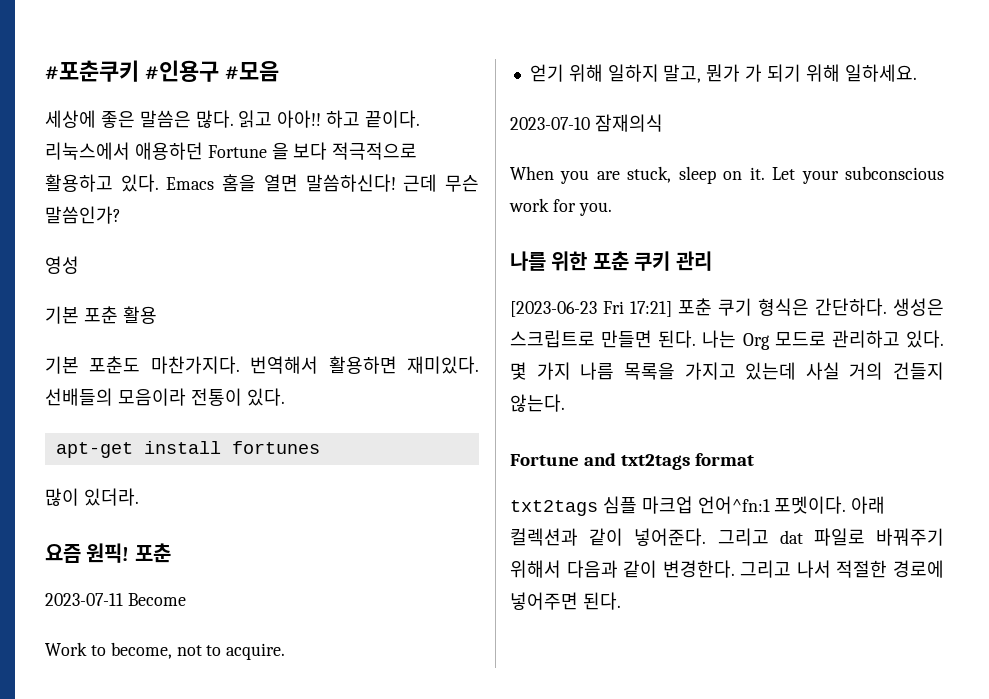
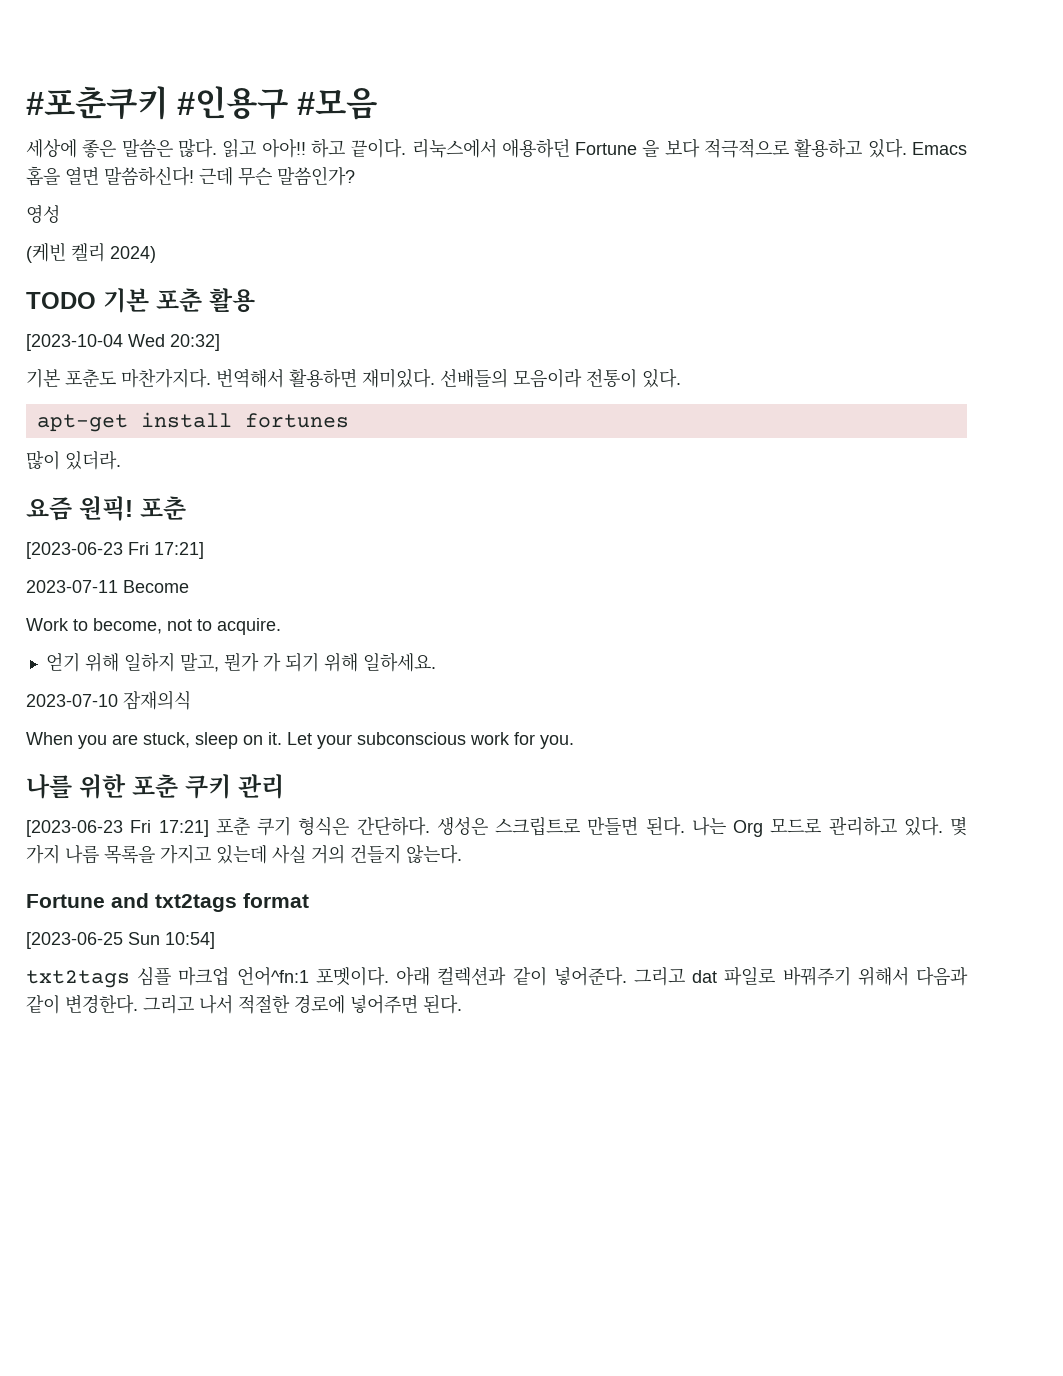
- 기본 포춘 활용
+ (케빈 켈리 2024)
+ TODO 기본 포춘 활용
+ [2023-10-04 Wed 20:32]
  요즘 원픽! 포춘
+ [2023-06-23 Fri 17:21]
+ [2023-06-25 Sun 10:54]

